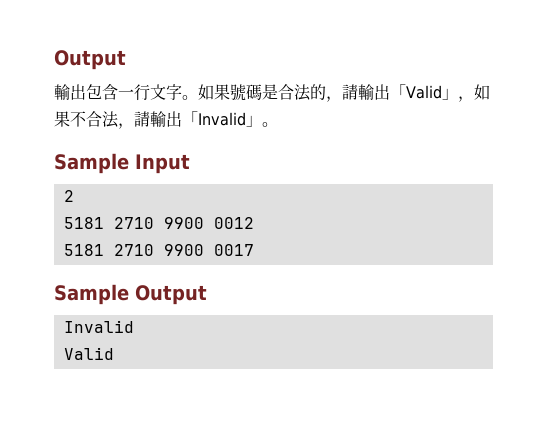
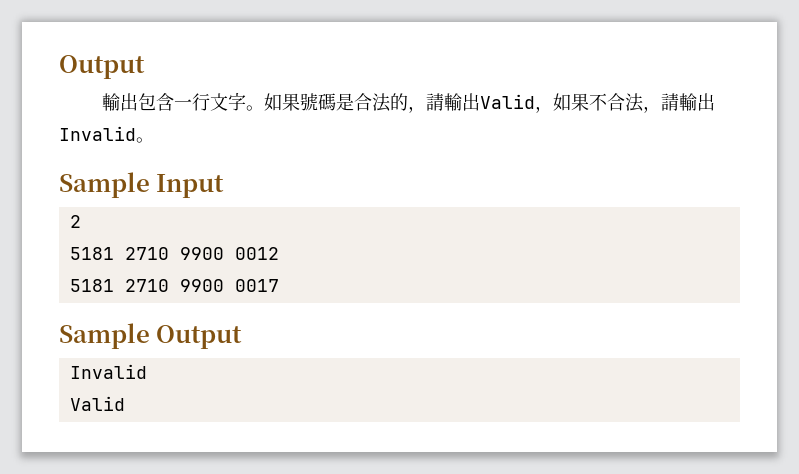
- 如果號碼是合法的，請輸出「Valid」，如果不合法，請輸出「Invalid」。
+ 如果號碼是合法的，請輸出Valid，如果不合法，請輸出Invalid。

